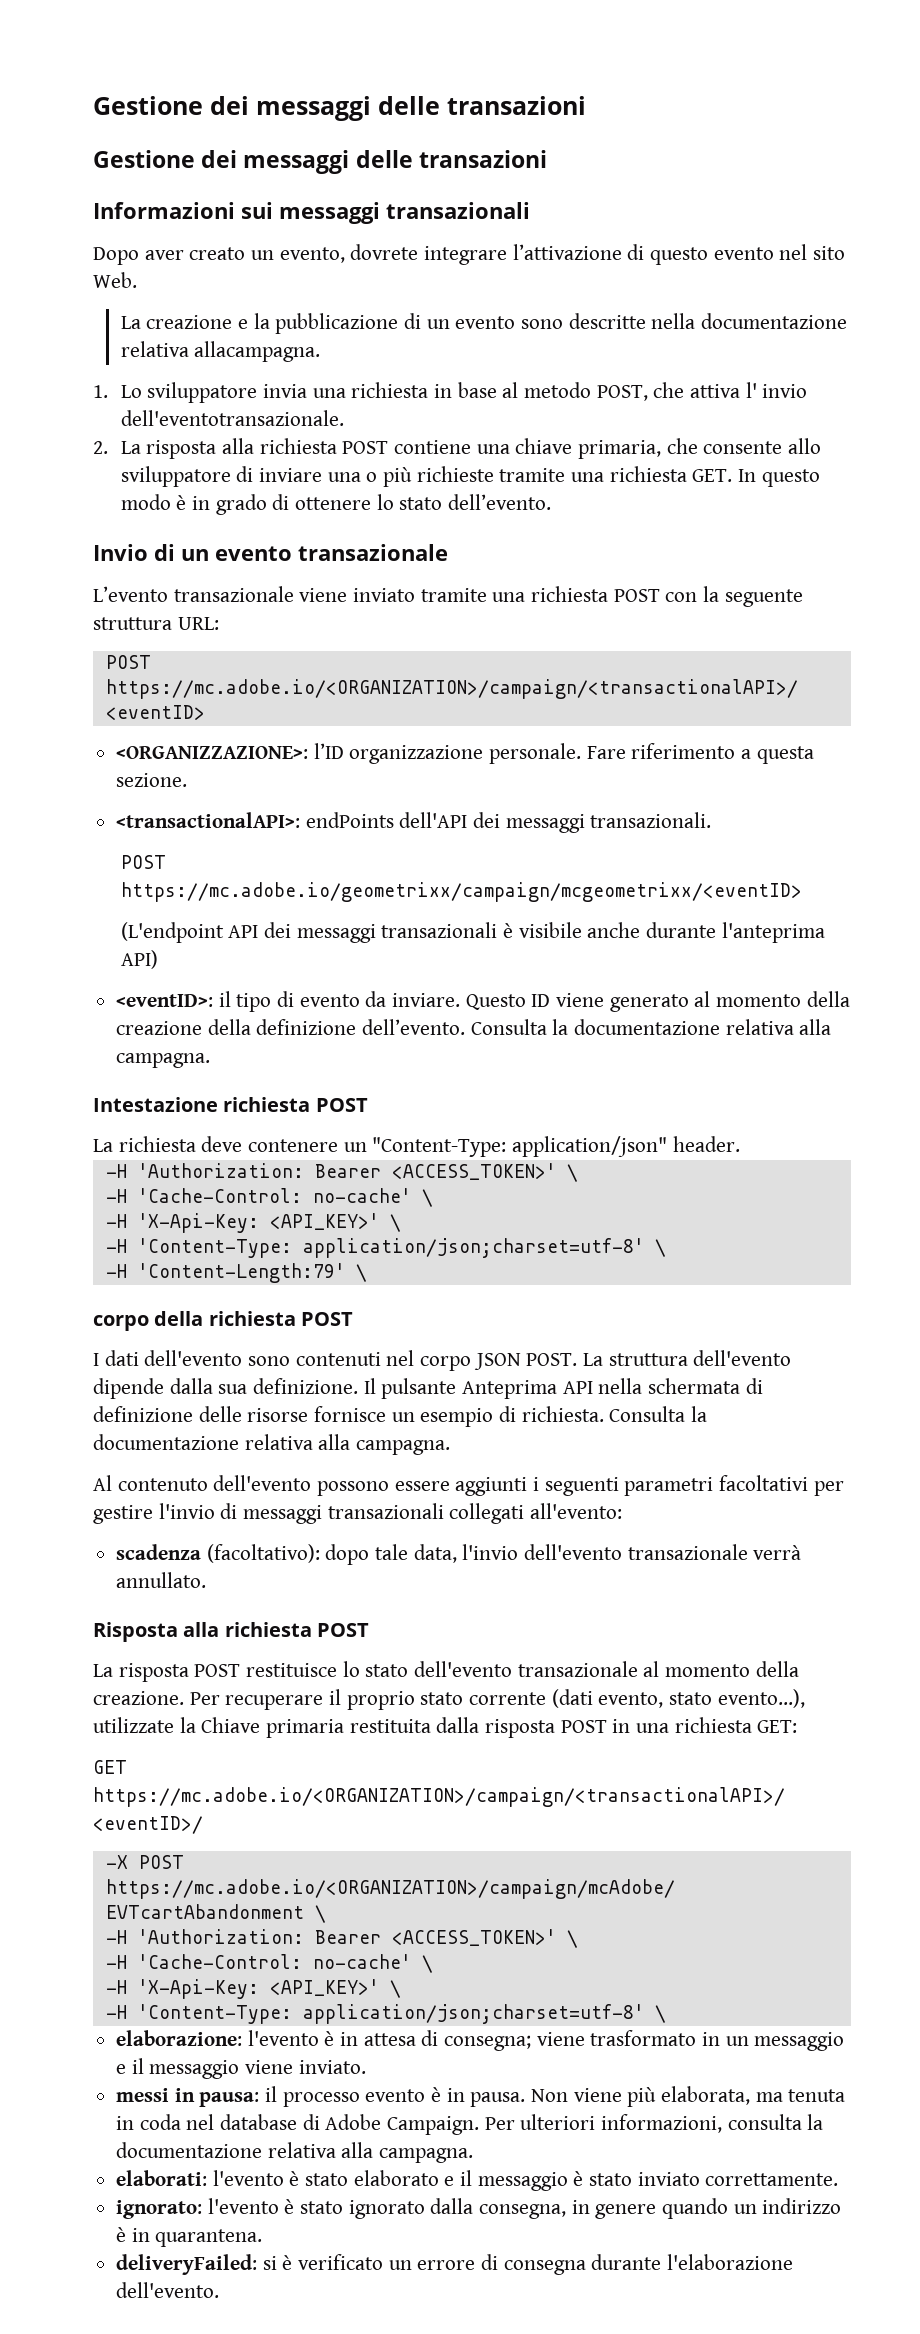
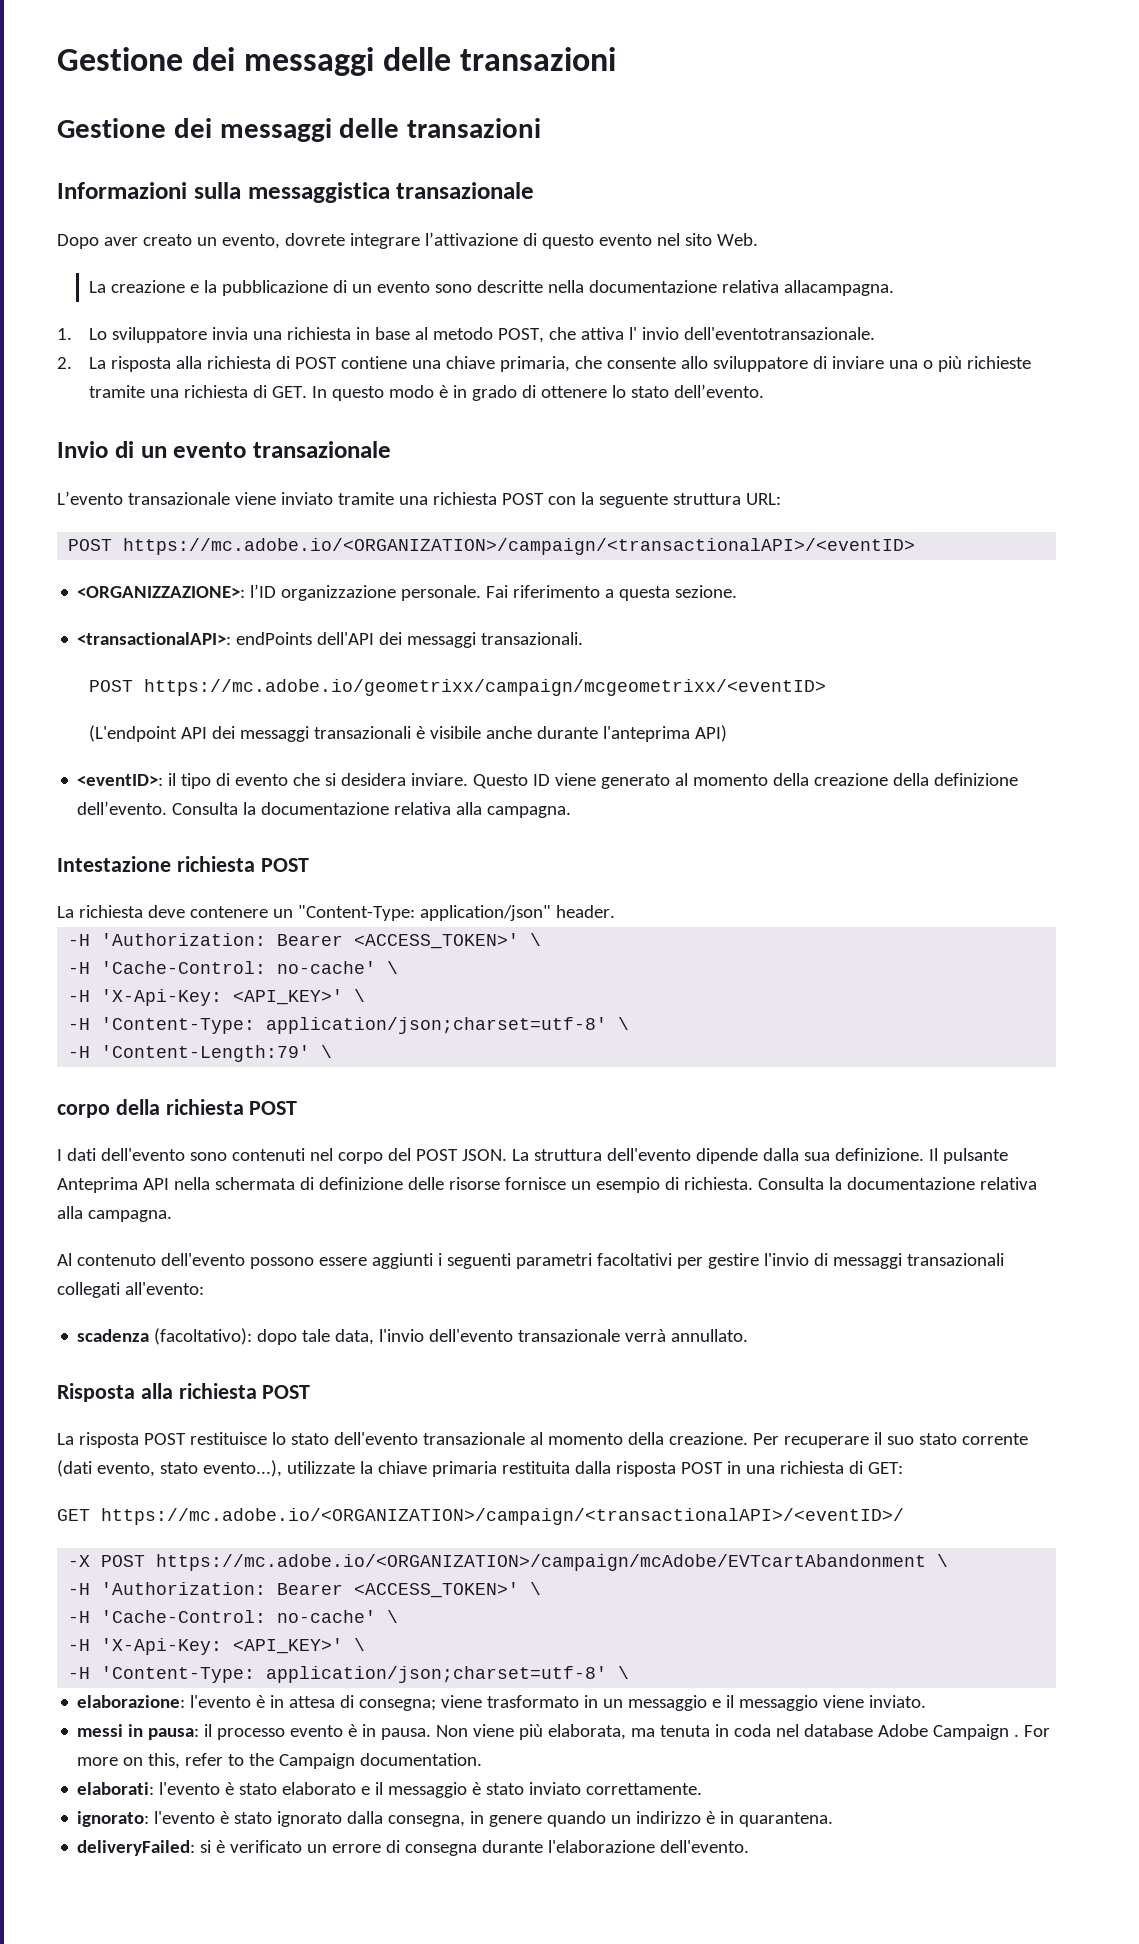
- Informazioni sui messaggi transazionali
+ Informazioni sulla messaggistica transazionale
- 2. La risposta alla richiesta POST contiene una chiave primaria, che consente allo sviluppatore di inviare una o più richieste tramite una richiesta GET. In questo modo è in grado di ottenere lo stato dell’evento.
+ 2. La risposta alla richiesta di POST contiene una chiave primaria, che consente allo sviluppatore di inviare una o più richieste tramite una richiesta di GET. In questo modo è in grado di ottenere lo stato dell’evento.
- Fare riferimento a questa sezione.
+ Fai riferimento a questa sezione.
- <eventID>: il tipo di evento da inviare.
+ <eventID>: il tipo di evento che si desidera inviare.
- I dati dell'evento sono contenuti nel corpo JSON POST.
+ I dati dell'evento sono contenuti nel corpo del POST JSON.
- Per recuperare il proprio stato corrente (dati evento, stato evento...), utilizzate la Chiave primaria restituita dalla risposta POST in una richiesta GET:
+ Per recuperare il suo stato corrente (dati evento, stato evento...), utilizzate la chiave primaria restituita dalla risposta POST in una richiesta di GET:
- Non viene più elaborata, ma tenuta in coda nel database di Adobe Campaign. Per ulteriori informazioni, consulta la documentazione relativa alla campagna.
+ Non viene più elaborata, ma tenuta in coda nel database Adobe Campaign . For more on this, refer to the Campaign documentation.

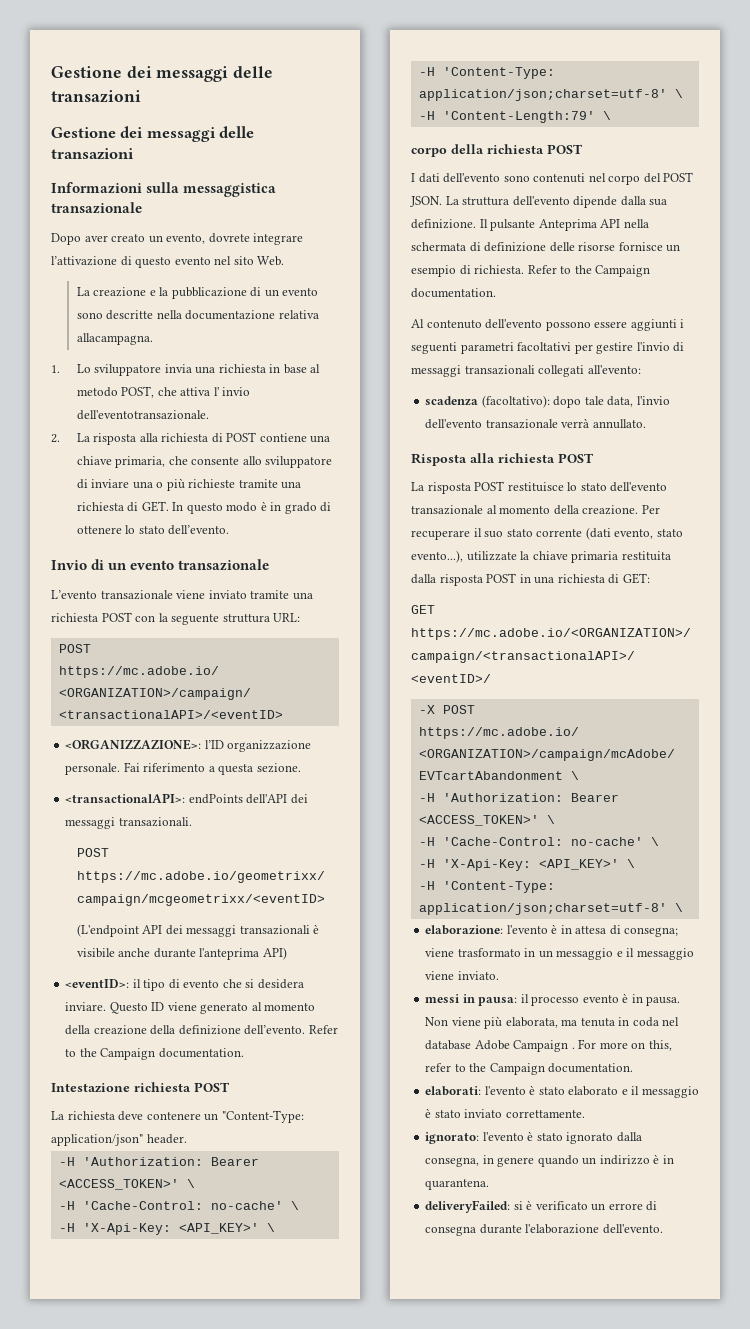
- Questo ID viene generato al momento della creazione della definizione dell’evento. Consulta la documentazione relativa alla campagna.
+ Questo ID viene generato al momento della creazione della definizione dell’evento. Refer to the Campaign documentation.
- Il pulsante Anteprima API nella schermata di definizione delle risorse fornisce un esempio di richiesta. Consulta la documentazione relativa alla campagna.
+ Il pulsante Anteprima API nella schermata di definizione delle risorse fornisce un esempio di richiesta. Refer to the Campaign documentation.

